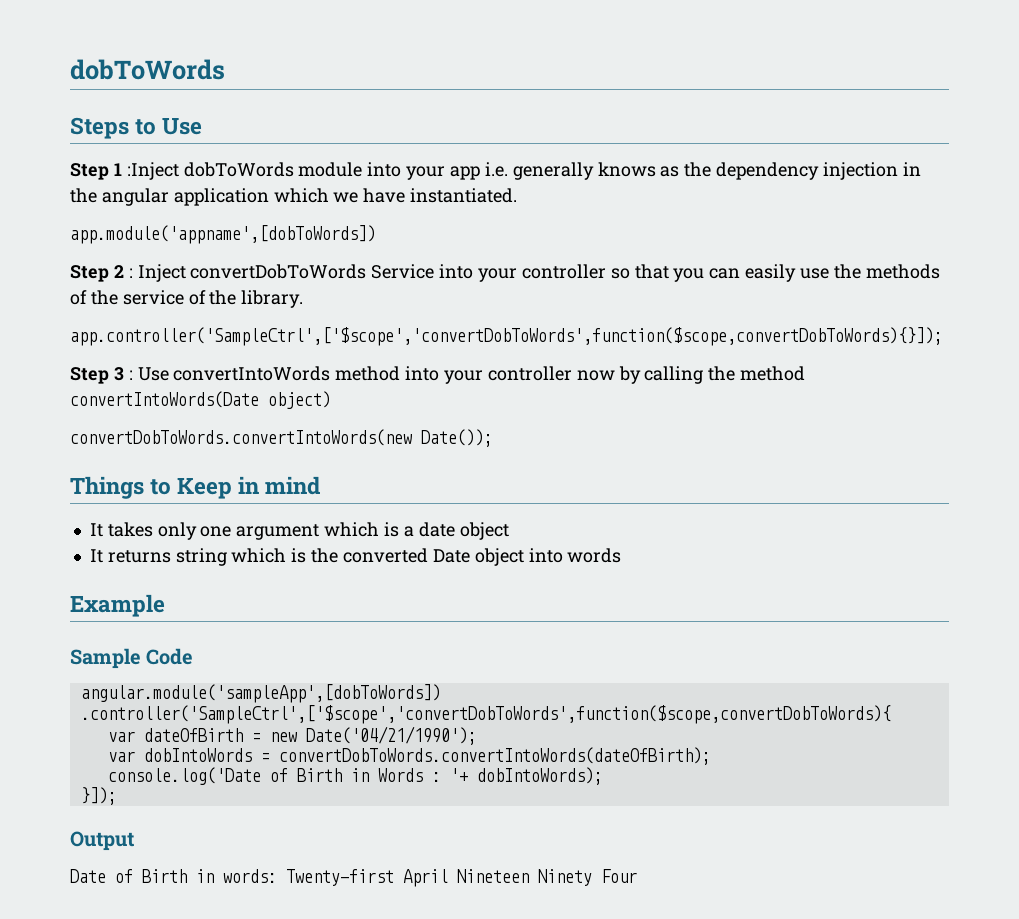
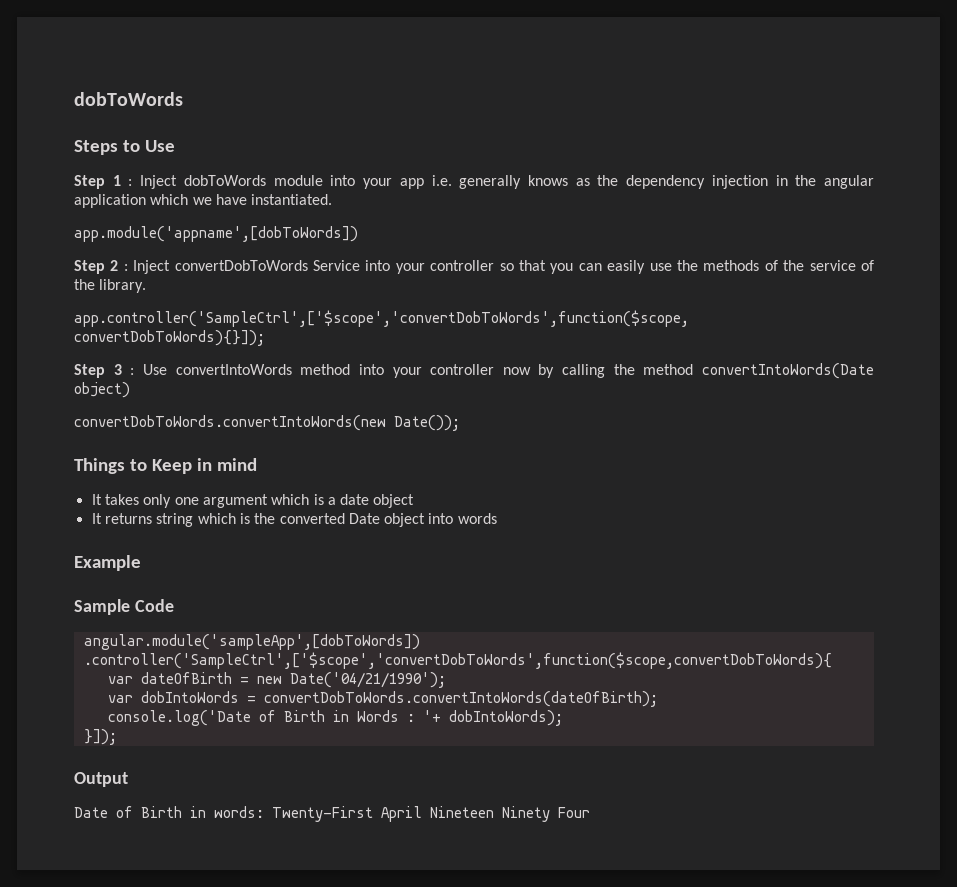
- Step 1 :Inject dobToWords module into your app i.e. generally knows as the dependency injection in the angular application which we have instantiated.
+ Step 1 : Inject dobToWords module into your app i.e. generally knows as the dependency injection in the angular application which we have instantiated.
- Date of Birth in words: Twenty-first April Nineteen Ninety Four
+ Date of Birth in words: Twenty-First April Nineteen Ninety Four

